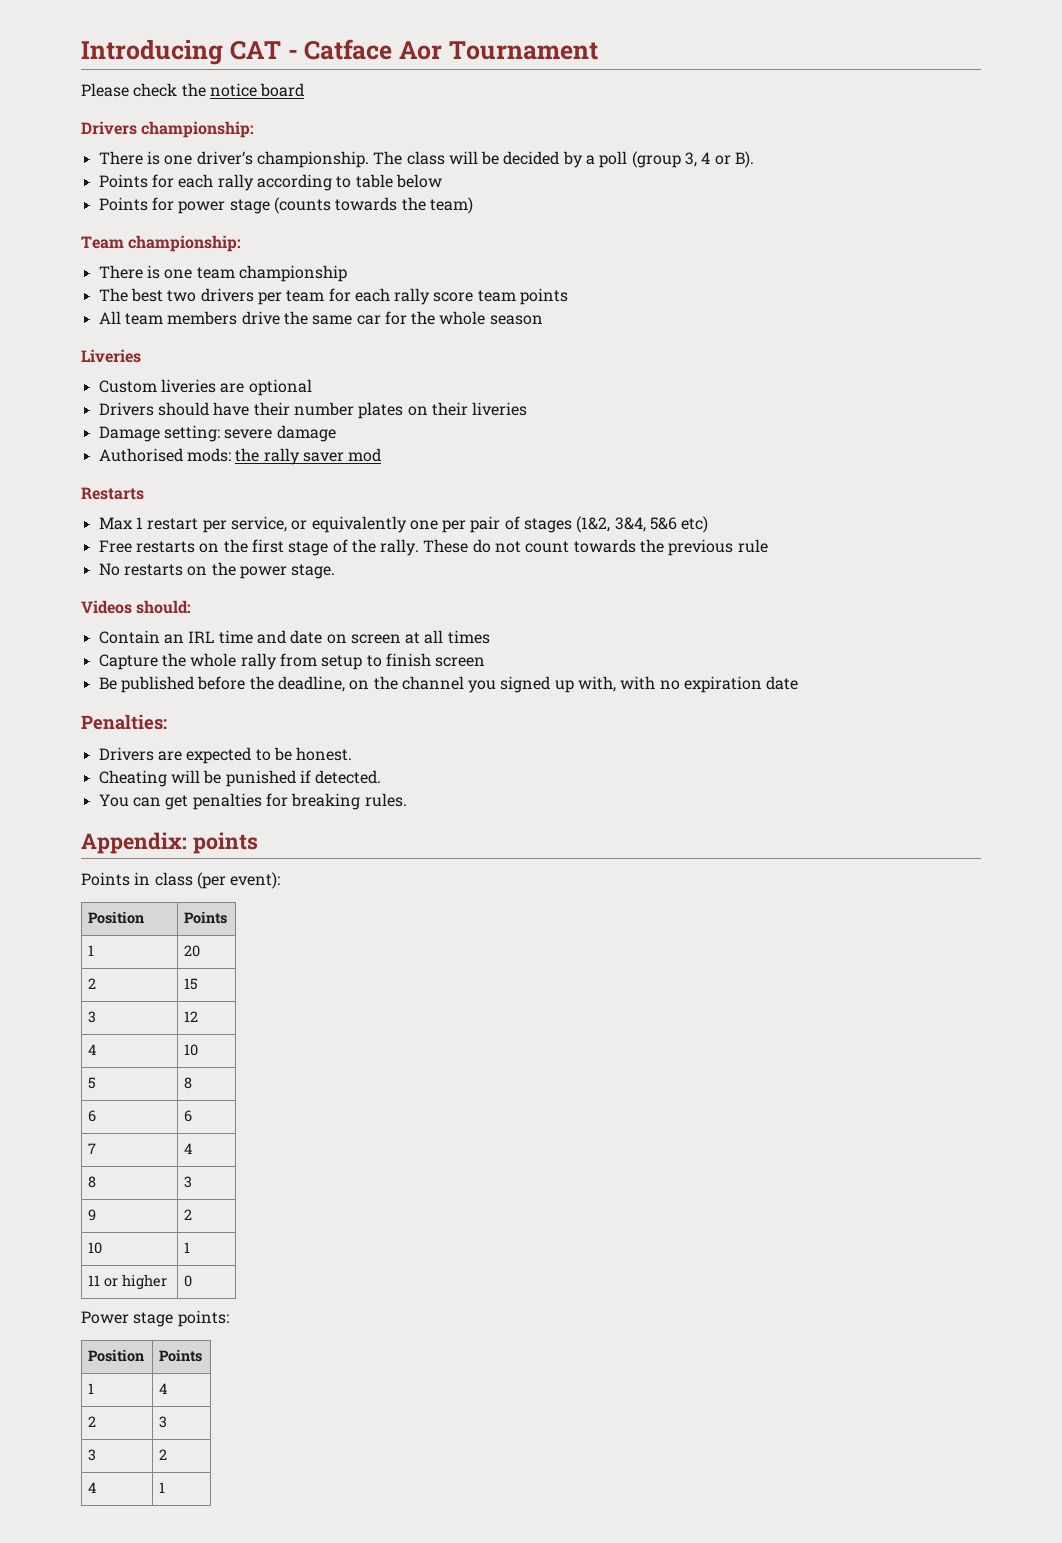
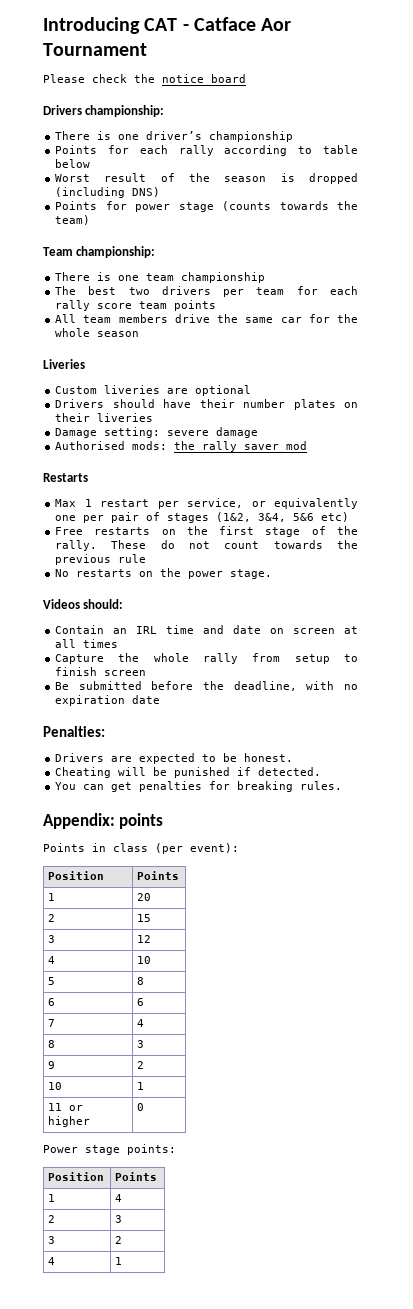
- There is one driver’s championship. The class will be decided by a poll (group 3, 4 or B).
+ There is one driver’s championship
+ Worst result of the season is dropped (including DNS)
- Be published before the deadline, on the channel you signed up with, with no expiration date
+ Be submitted before the deadline, with no expiration date

